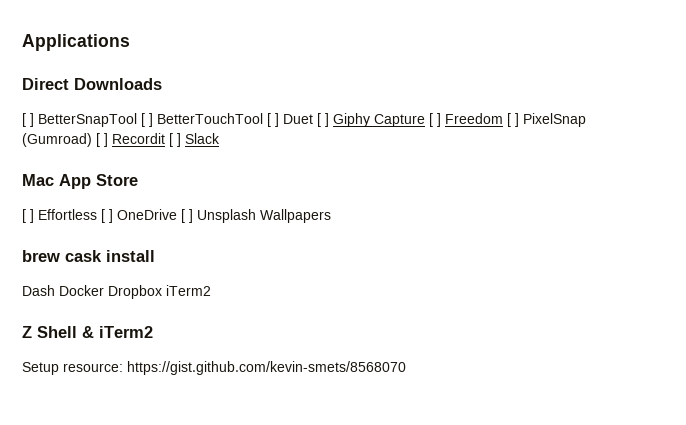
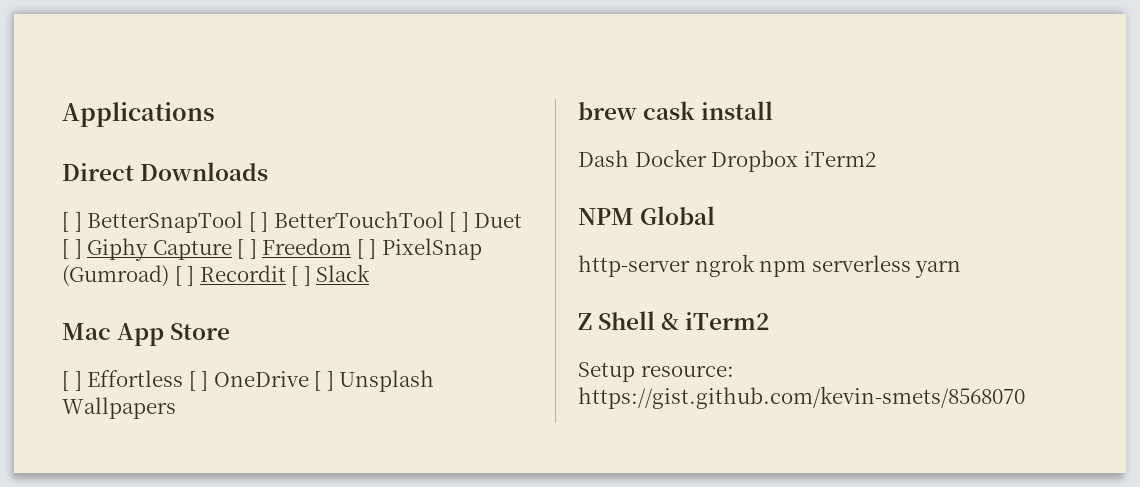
+ NPM Global
+ http-server ngrok npm serverless yarn

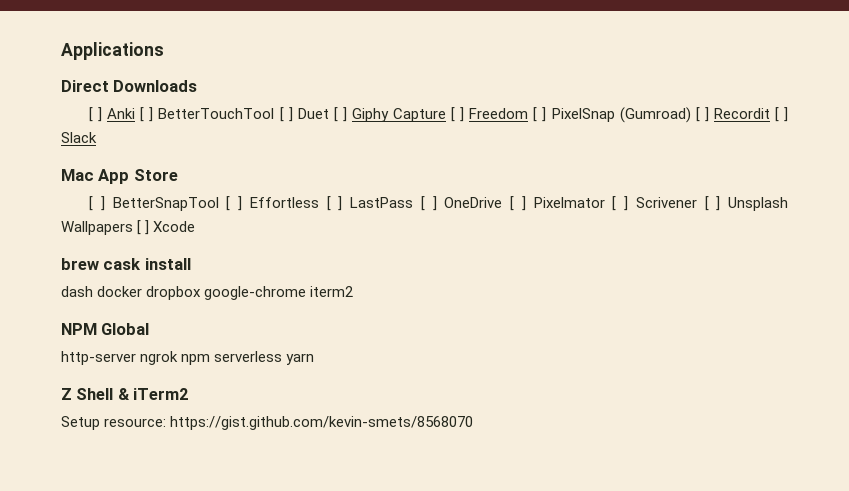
- [ ] BetterSnapTool [ ] BetterTouchTool [ ] Duet [ ] Giphy Capture [ ] Freedom [ ] PixelSnap (Gumroad) [ ] Recordit [ ] Slack
+ [ ] Anki [ ] BetterTouchTool [ ] Duet [ ] Giphy Capture [ ] Freedom [ ] PixelSnap (Gumroad) [ ] Recordit [ ] Slack
- [ ] Effortless [ ] OneDrive [ ] Unsplash Wallpapers
+ [ ] BetterSnapTool [ ] Effortless [ ] LastPass [ ] OneDrive [ ] Pixelmator [ ] Scrivener [ ] Unsplash Wallpapers [ ] Xcode
- Dash Docker Dropbox iTerm2
+ dash docker dropbox google-chrome iterm2

